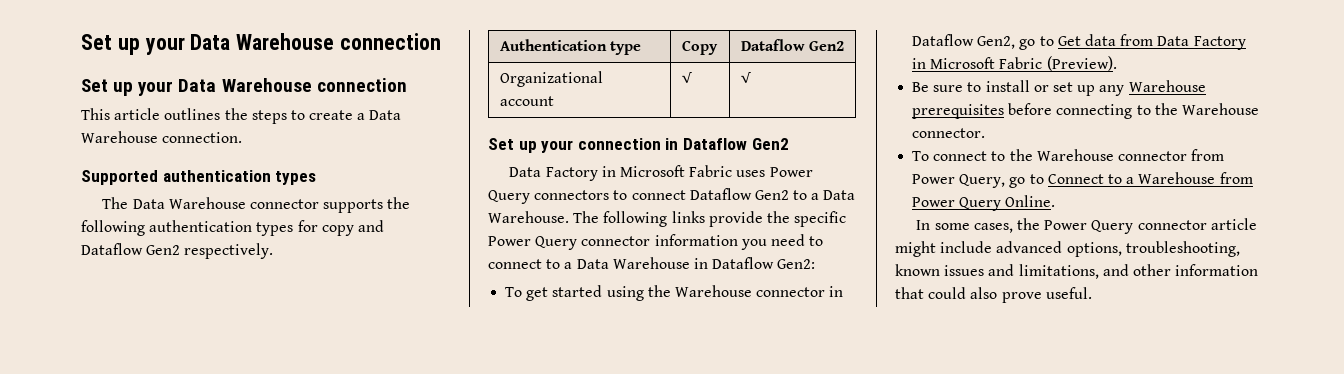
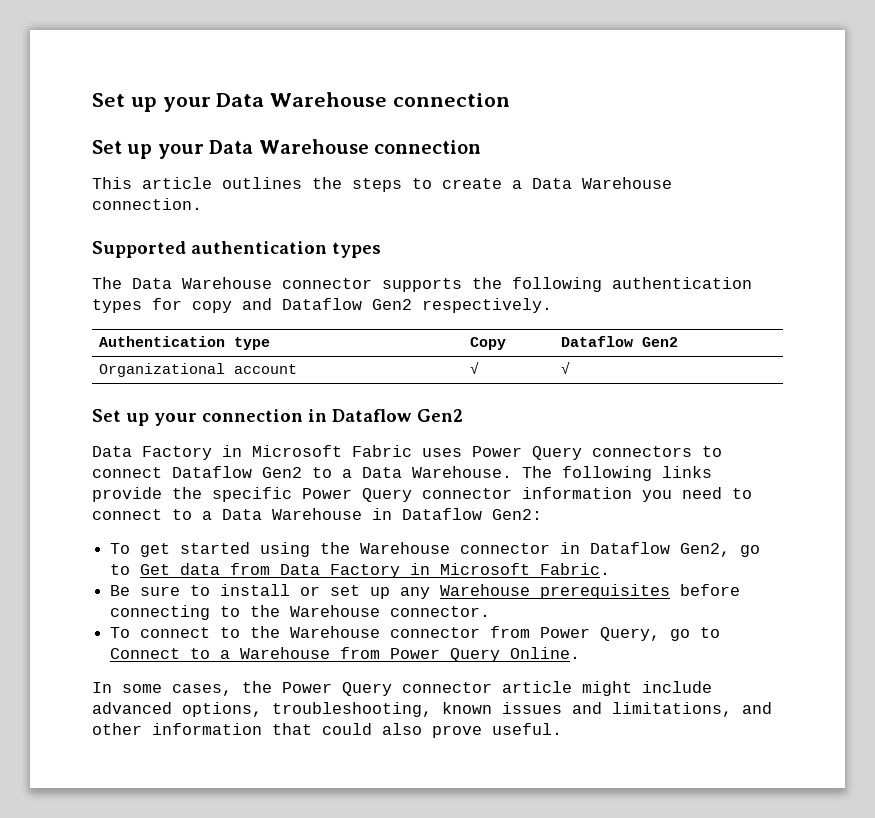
- To get started using the Warehouse connector in Dataflow Gen2, go to Get data from Data Factory in Microsoft Fabric (Preview).
+ To get started using the Warehouse connector in Dataflow Gen2, go to Get data from Data Factory in Microsoft Fabric.

